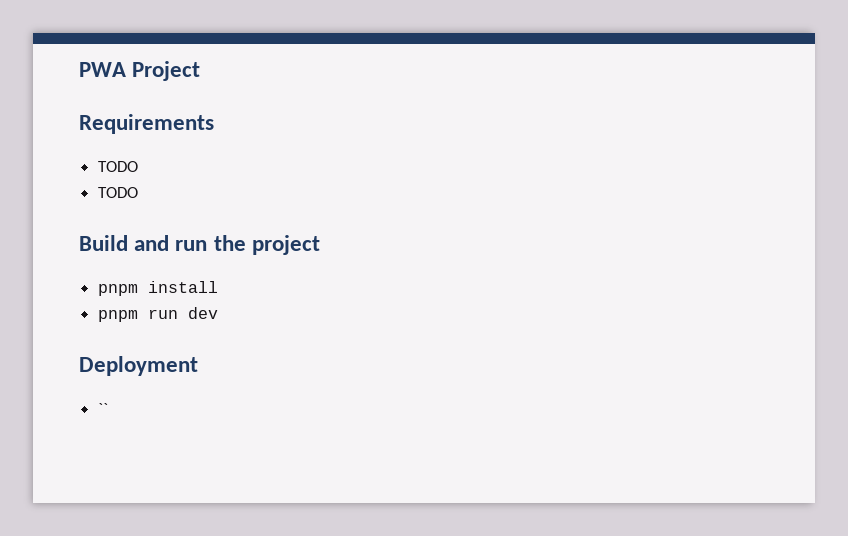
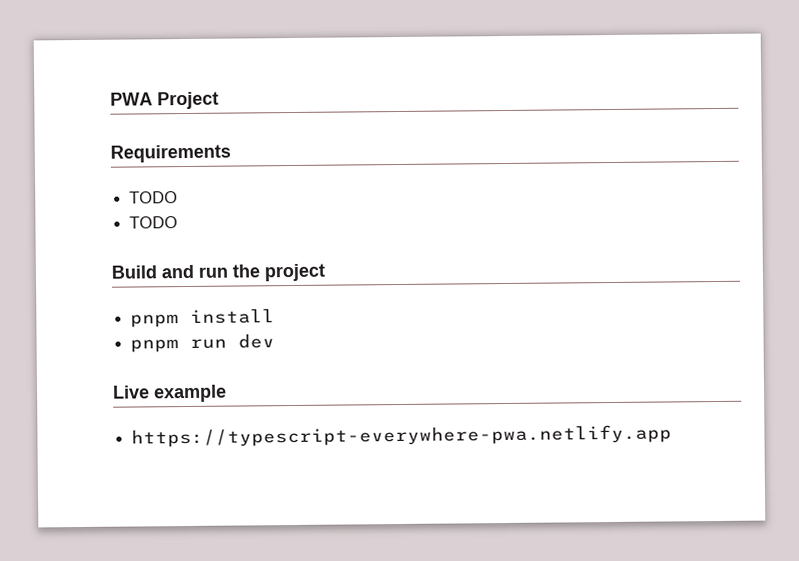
- Deployment
- ``
+ Live example
+ https://typescript-everywhere-pwa.netlify.app

